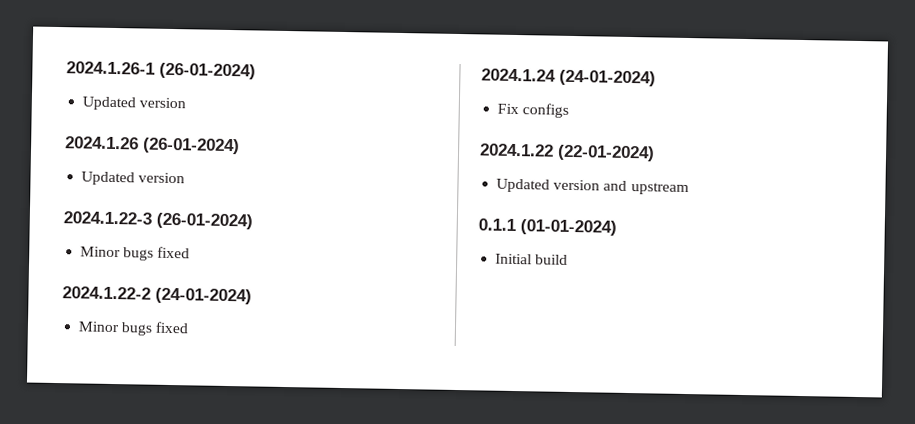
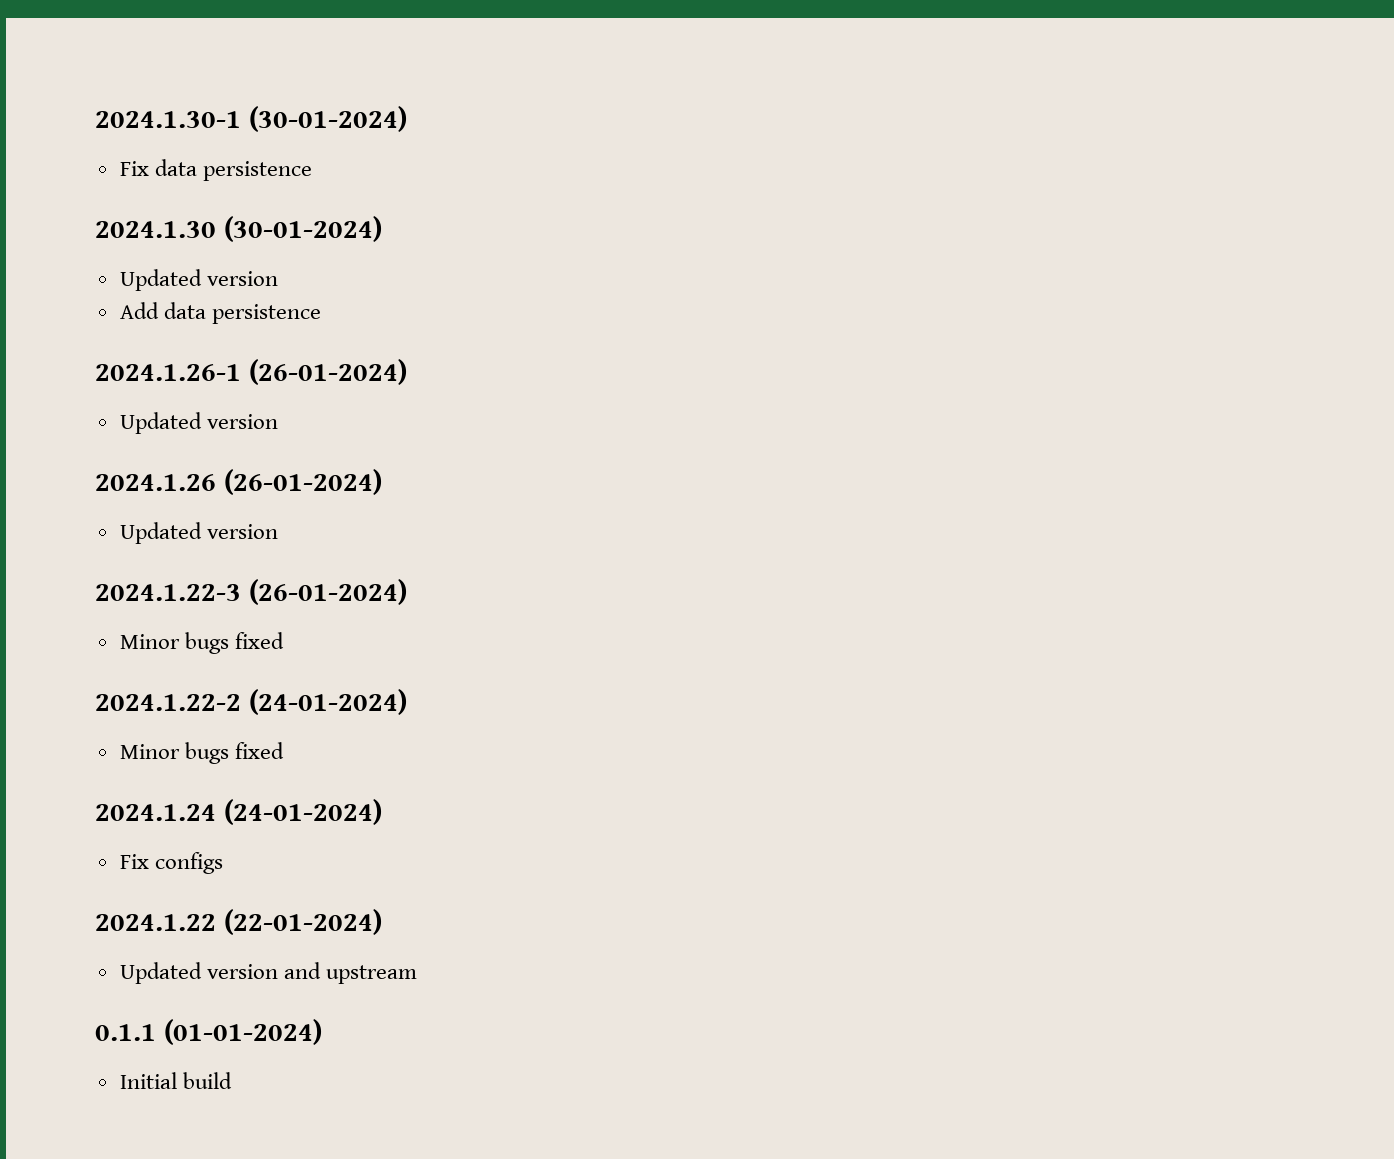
+ 2024.1.30-1 (30-01-2024)
+ Fix data persistence
+ 2024.1.30 (30-01-2024)
+ Updated version
+ Add data persistence

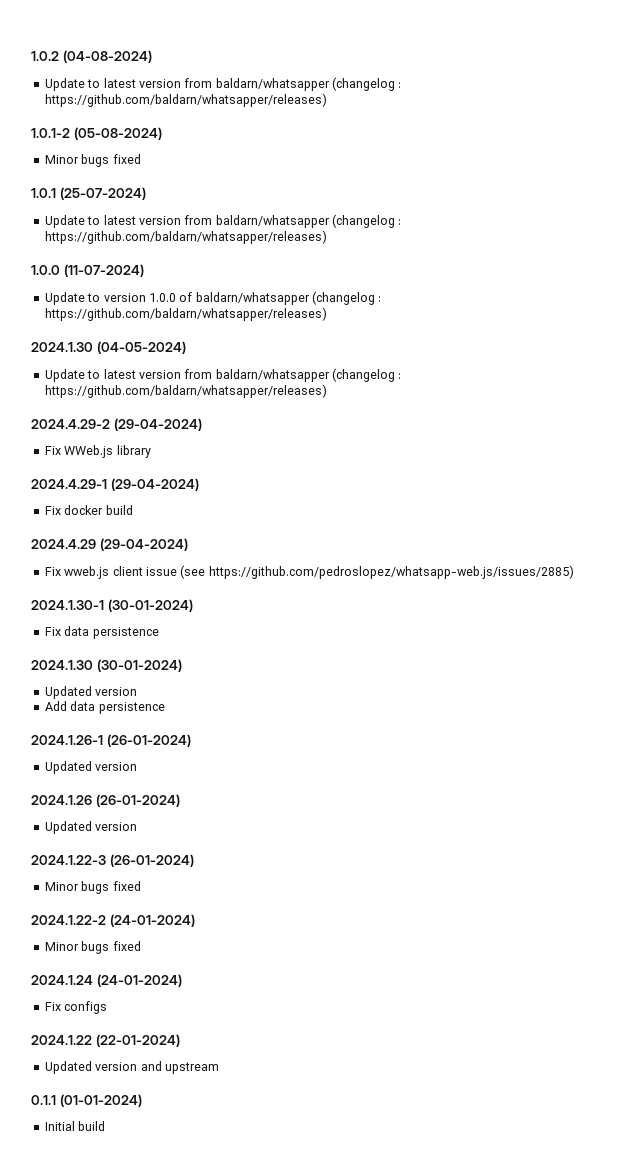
+ 1.0.2 (04-08-2024)
+ Update to latest version from baldarn/whatsapper (changelog : https://github.com/baldarn/whatsapper/releases)
+ 1.0.1-2 (05-08-2024)
+ Minor bugs fixed
+ 1.0.1 (25-07-2024)
+ Update to latest version from baldarn/whatsapper (changelog : https://github.com/baldarn/whatsapper/releases)
+ 1.0.0 (11-07-2024)
+ Update to version 1.0.0 of baldarn/whatsapper (changelog : https://github.com/baldarn/whatsapper/releases)
+ 2024.1.30 (04-05-2024)
+ Update to latest version from baldarn/whatsapper (changelog : https://github.com/baldarn/whatsapper/releases)
+ 2024.4.29-2 (29-04-2024)
+ Fix WWeb.js library
+ 2024.4.29-1 (29-04-2024)
+ Fix docker build
+ 2024.4.29 (29-04-2024)
+ Fix wweb.js client issue (see https://github.com/pedroslopez/whatsapp-web.js/issues/2885)

